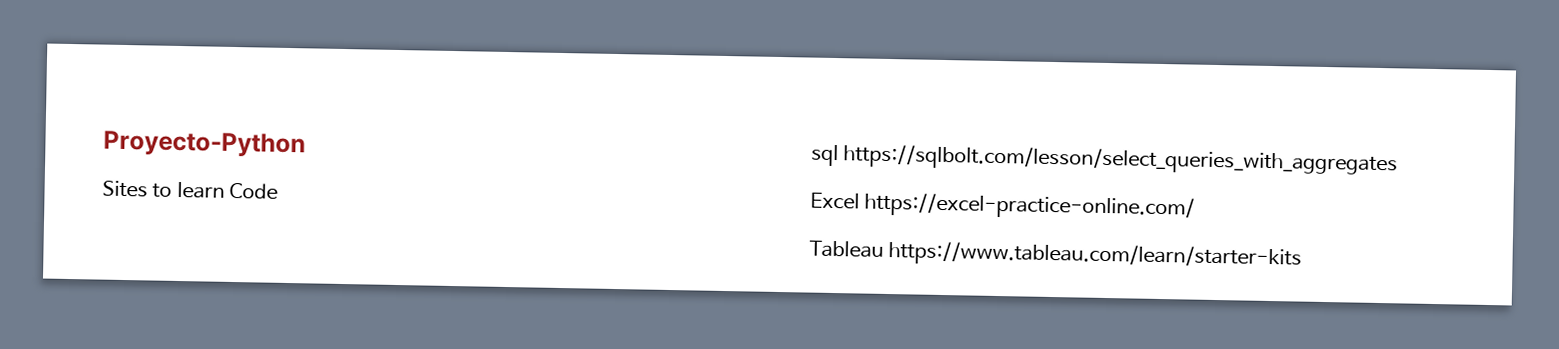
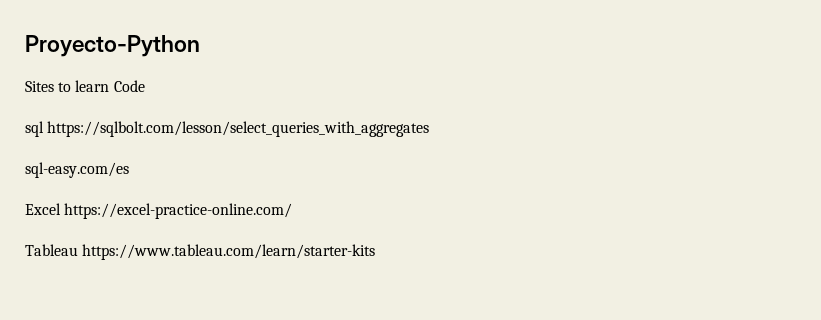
+ sql-easy.com/es

